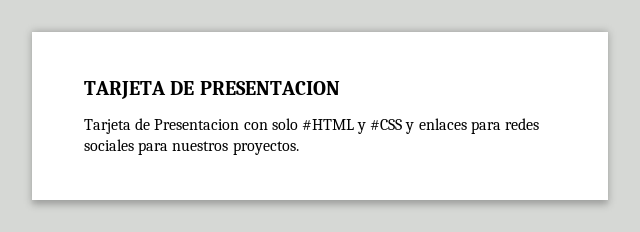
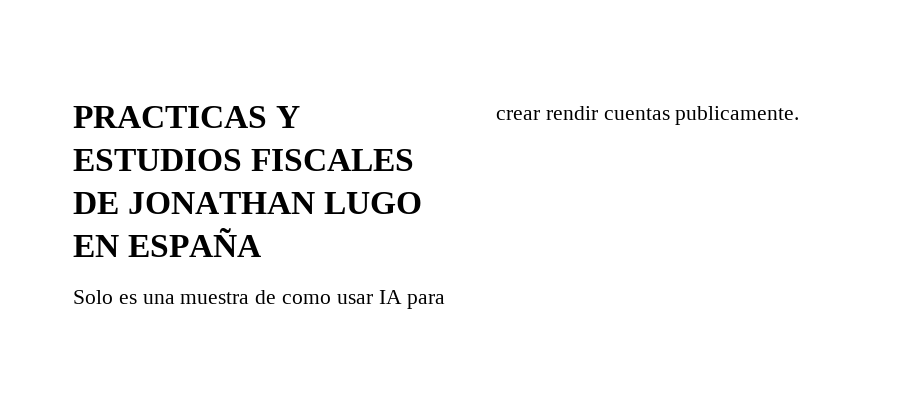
- TARJETA DE PRESENTACION
- Tarjeta de Presentacion con solo #HTML y #CSS y enlaces para redes sociales para nuestros proyectos.
+ PRACTICAS Y ESTUDIOS FISCALES DE JONATHAN LUGO EN ESPAÑA
+ Solo es una muestra de como usar IA para crear rendir cuentas publicamente.

